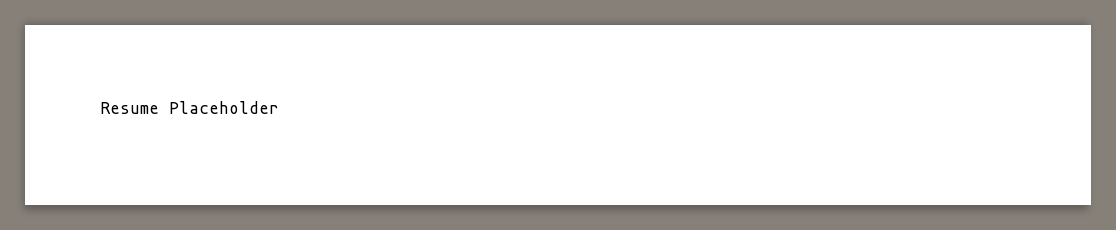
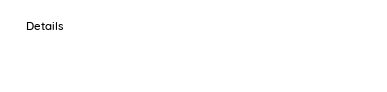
- Resume Placeholder
+ Details

